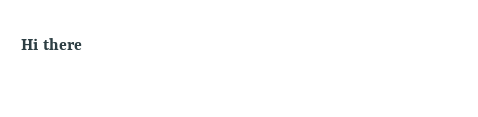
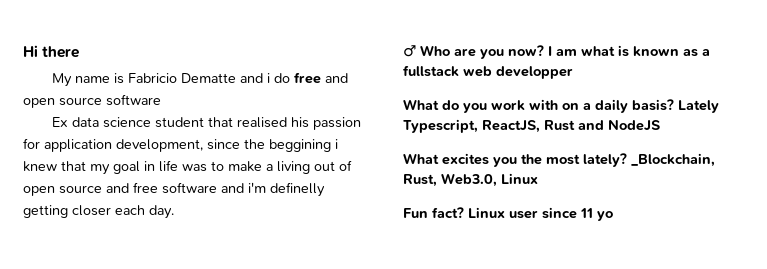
+ My name is Fabricio Dematte and i do free and open source software
+ Ex data science student that realised his passion for application development, since the beggining i knew that my goal in life was to make a living out of open source and free software and i'm definelly getting closer each day.
+ ♂ Who are you now? I am what is known as a fullstack web developper
+ What do you work with on a daily basis? Lately Typescript, ReactJS, Rust and NodeJS
+ What excites you the most lately? _Blockchain, Rust, Web3.0, Linux
+ Fun fact? Linux user since 11 yo

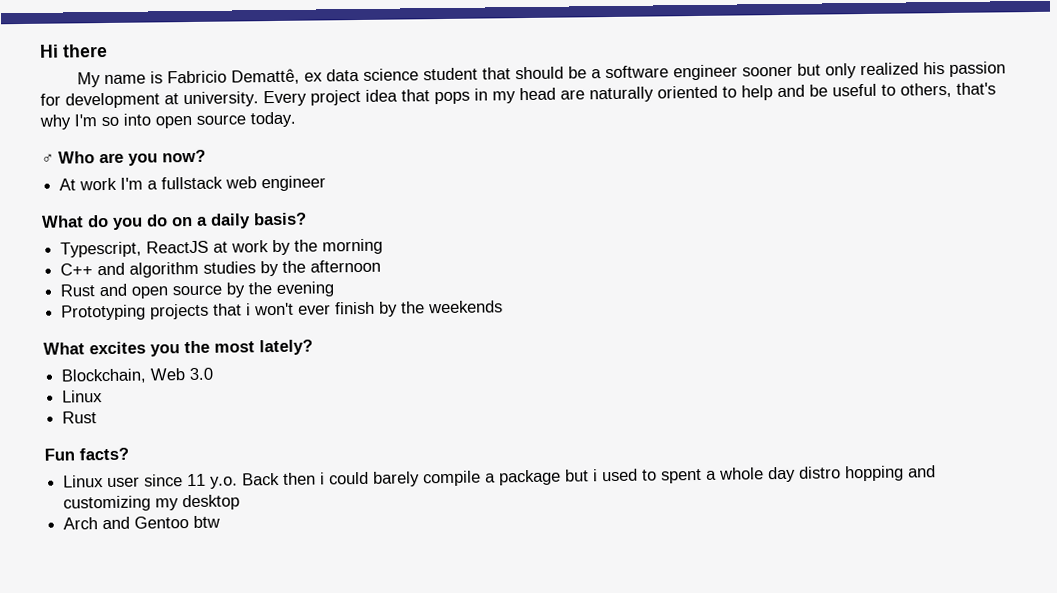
- My name is Fabricio Dematte and i do free and open source software
- Ex data science student that realised his passion for application development, since the beggining i knew that my goal in life was to make a living out of open source and free software and i'm definelly getting closer each day.
+ My name is Fabricio Demattê, ex data science student that should be a software engineer sooner but only realized his passion for development at university. Every project idea that pops in my head are naturally oriented to help and be useful to others, that's why I'm so into open source today.
- ♂ Who are you now? I am what is known as a fullstack web developper
+ ♂ Who are you now?
+ At work I'm a fullstack web engineer
- What do you work with on a daily basis? Lately Typescript, ReactJS, Rust and NodeJS
+ What do you do on a daily basis?
+ Typescript, ReactJS at work by the morning
+ C++ and algorithm studies by the afternoon
+ Rust and open source by the evening
+ Prototyping projects that i won't ever finish by the weekends
- What excites you the most lately? _Blockchain, Rust, Web3.0, Linux
+ What excites you the most lately?
+ Blockchain, Web 3.0
+ Linux
+ Rust
- Fun fact? Linux user since 11 yo
+ Fun facts?
+ Linux user since 11 y.o. Back then i could barely compile a package but i used to spent a whole day distro hopping and customizing my desktop
+ Arch and Gentoo btw

